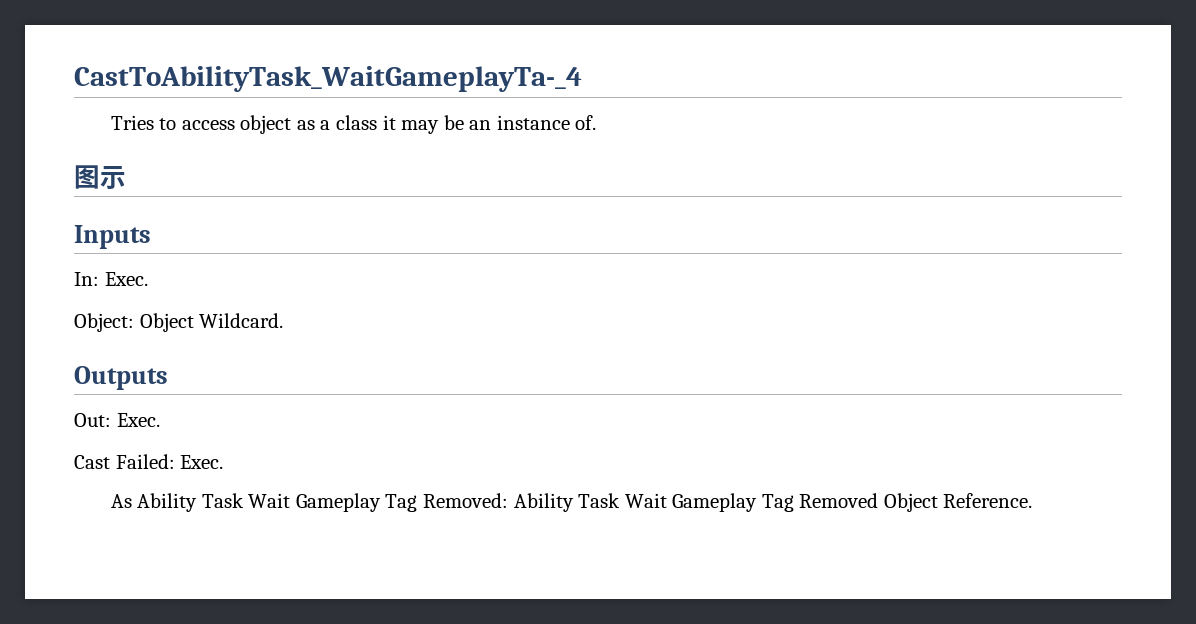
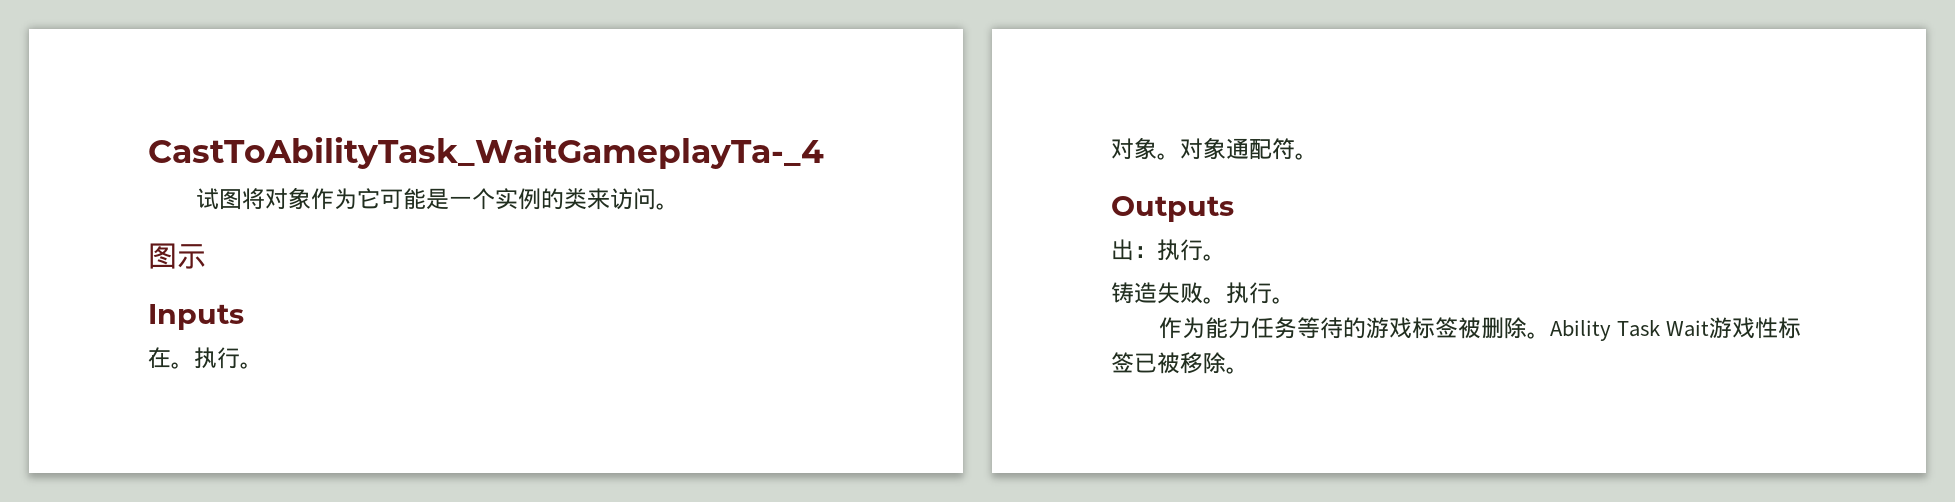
- Tries to access object as a class it may be an instance of.
+ 试图将对象作为它可能是一个实例的类来访问。
  图示
  Inputs
- In: Exec.
- Object: Object Wildcard.
+ 在。执行。
+ 对象。对象通配符。
  Outputs
- Out: Exec.
- Cast Failed: Exec.
- As Ability Task Wait Gameplay Tag Removed: Ability Task Wait Gameplay Tag Removed Object Reference.
+ 出：执行。
+ 铸造失败。执行。
+ 作为能力任务等待的游戏标签被删除。Ability Task Wait游戏性标签已被移除。

